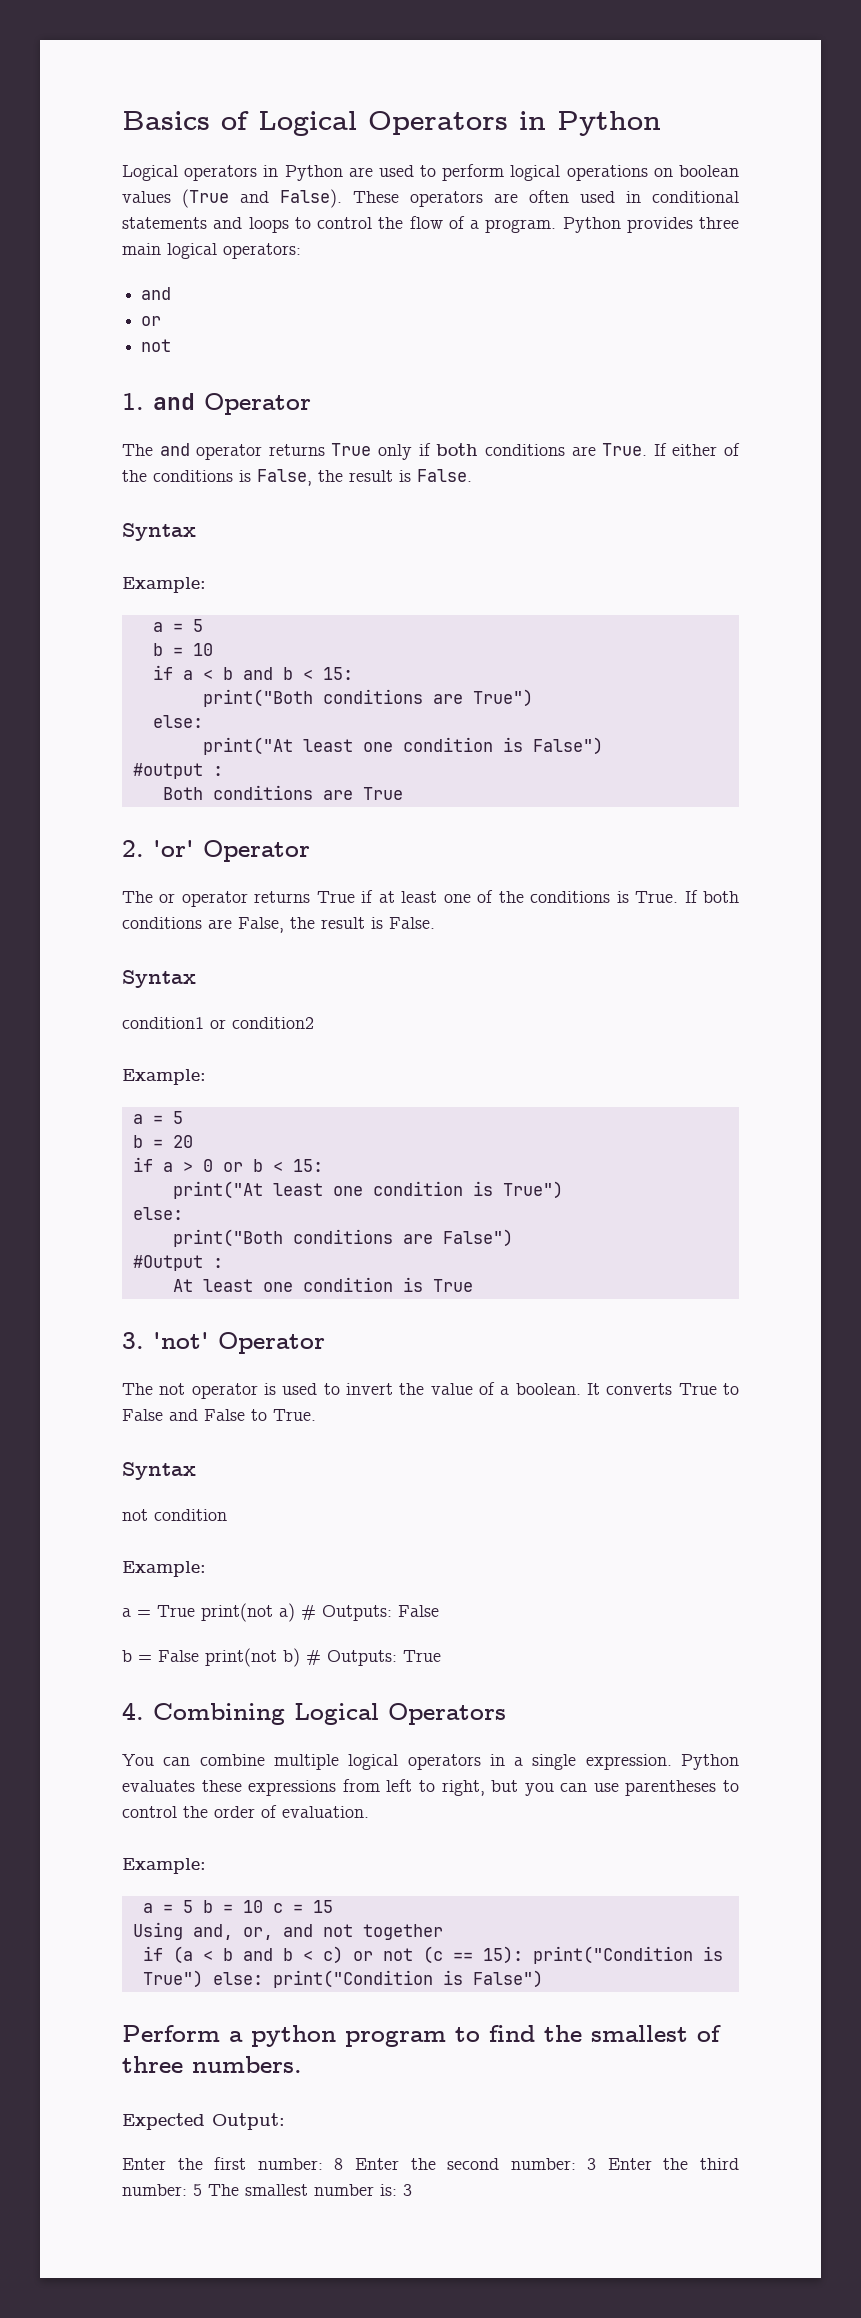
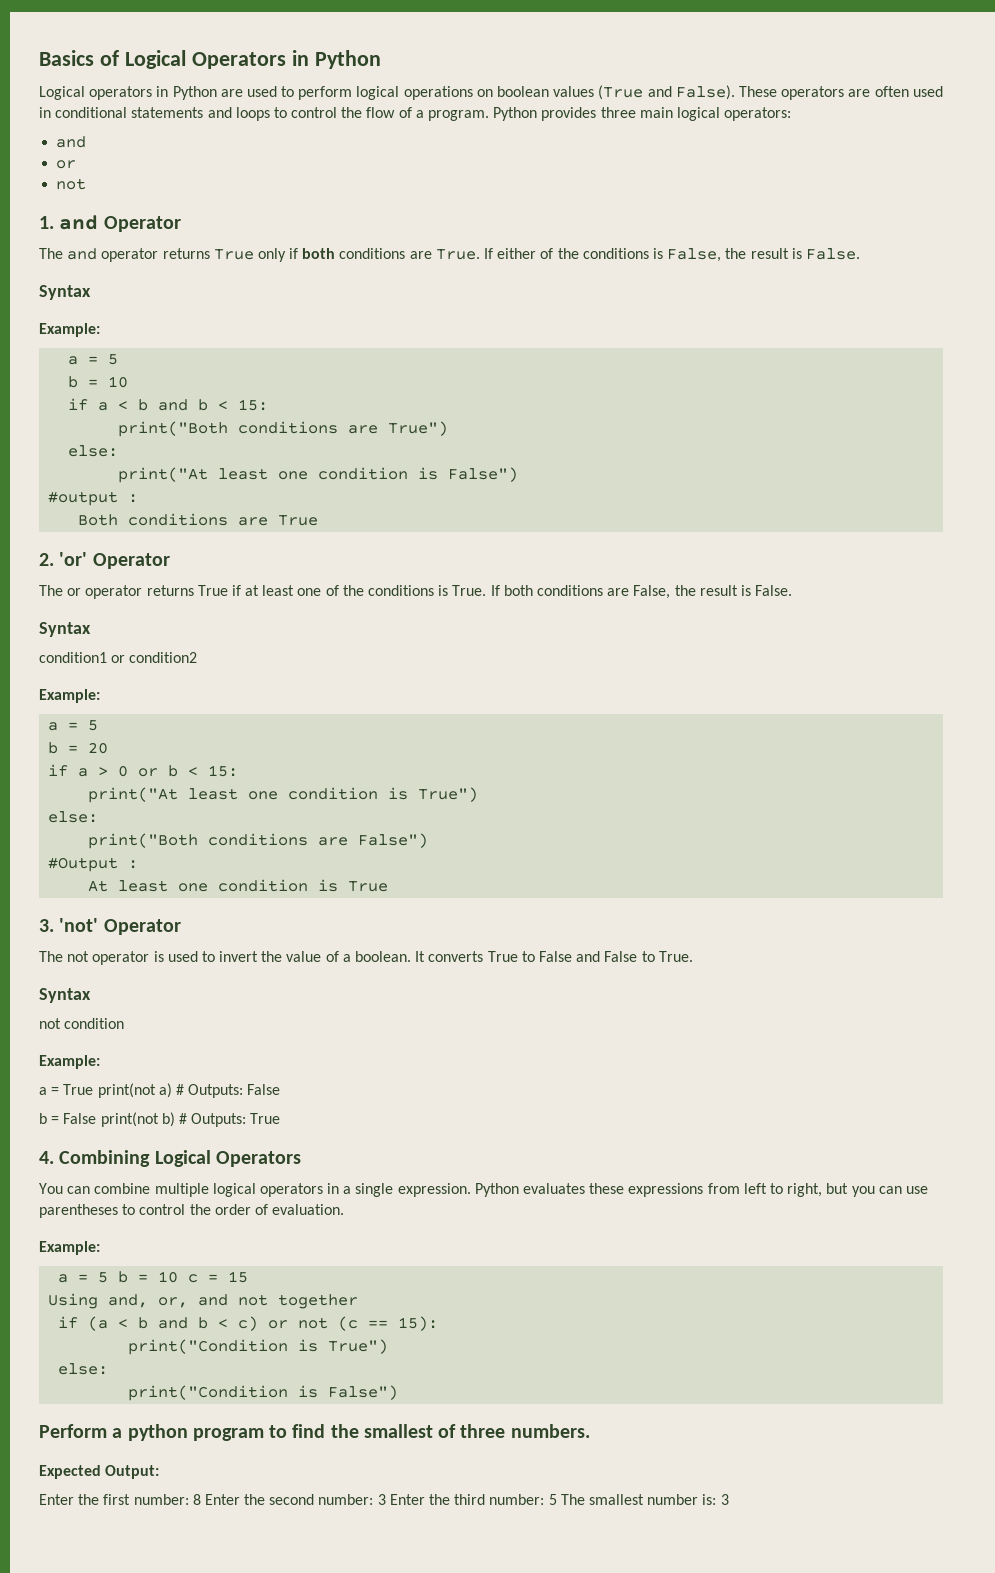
- if (a < b and b < c) or not (c == 15): print("Condition is True") else: print("Condition is False")
+ if (a < b and b < c) or not (c == 15):
+ print("Condition is True")
+ else:
+ print("Condition is False")

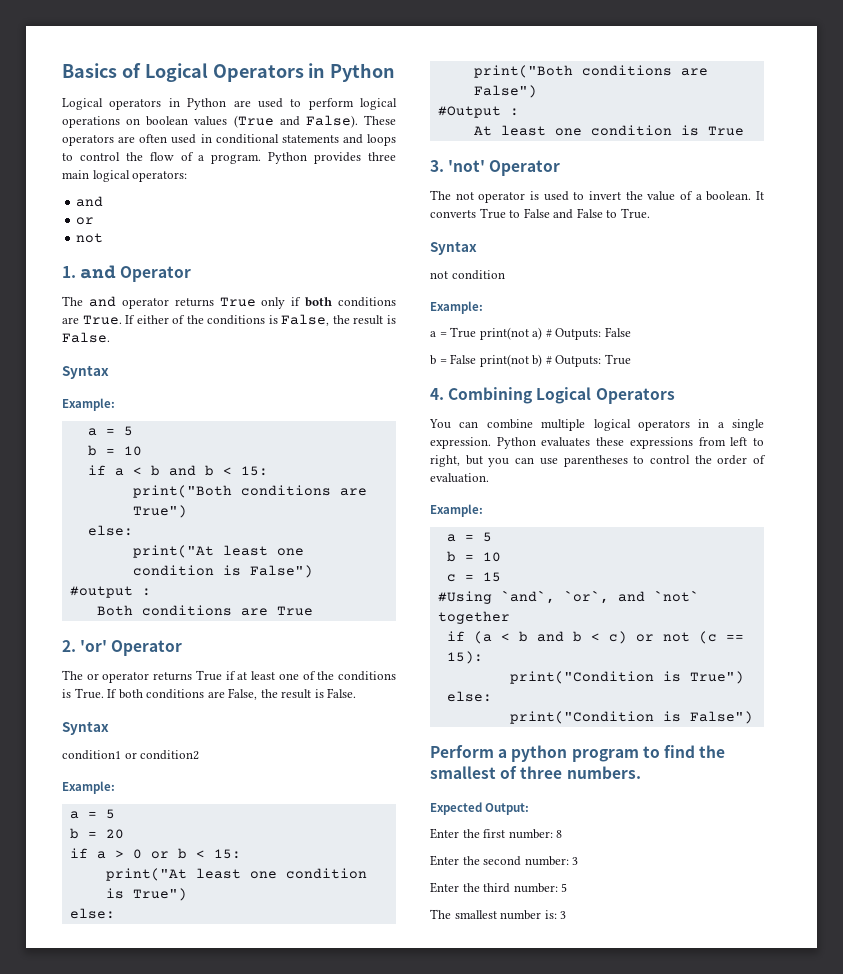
  Python evaluates these expressions from left to right, but you can use parentheses to control the order of evaluation.
  Example:
- a = 5 b = 10 c = 15
+ a = 5
+ b = 10
+ c = 15
- Using and, or, and not together
+ #Using `and`, `or`, and `not` together
- Enter the first number: 8 Enter the second number: 3 Enter the third number: 5 The smallest number is: 3
+ Enter the first number: 8
+ Enter the second number: 3
+ Enter the third number: 5
+ The smallest number is: 3

